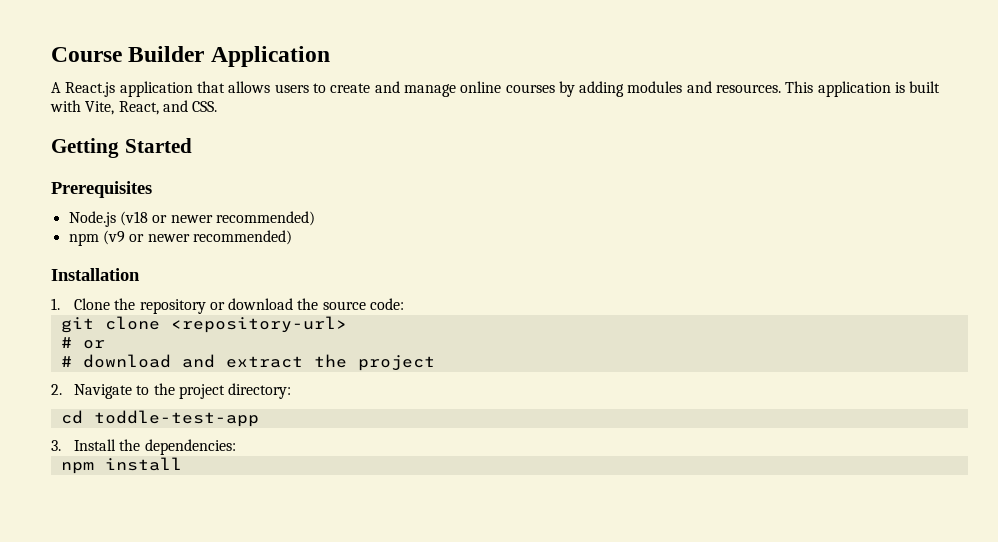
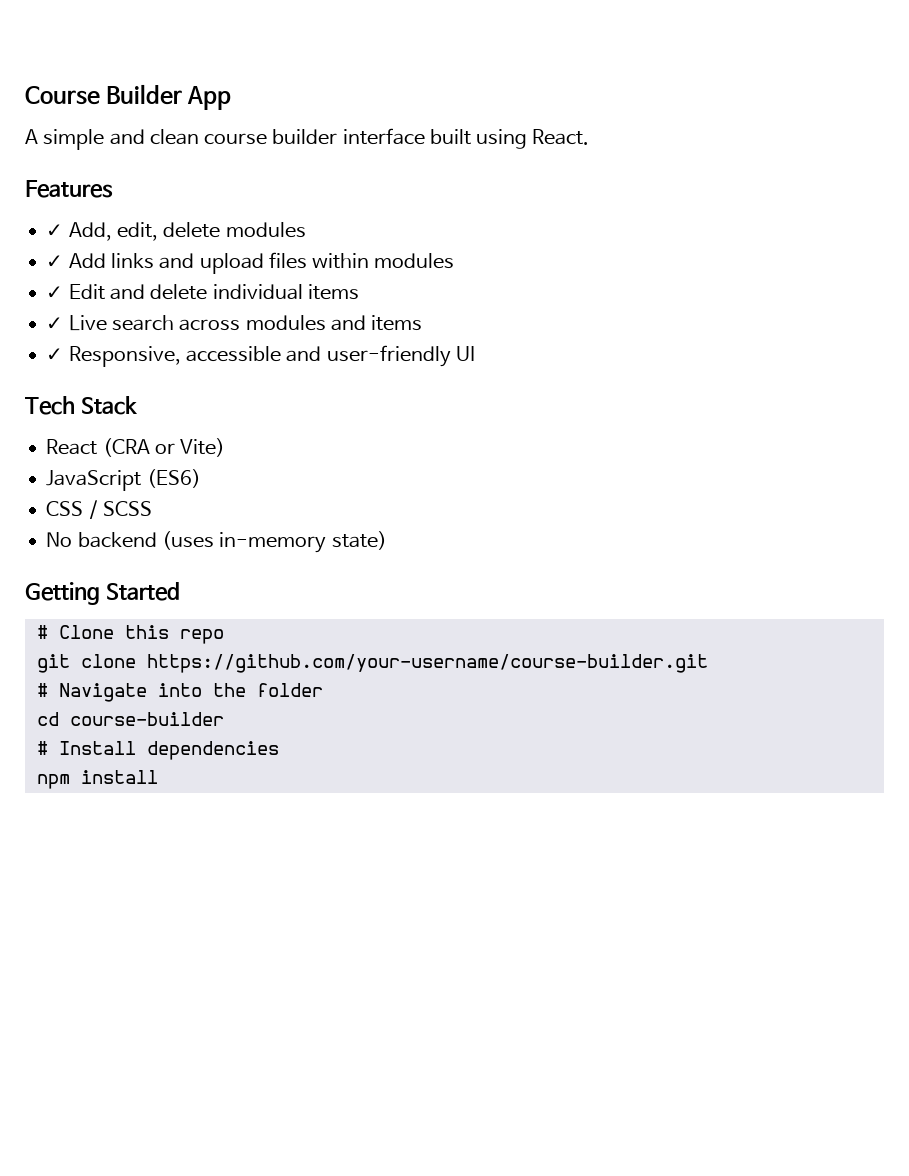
- Course Builder Application
+ Course Builder App
- A React.js application that allows users to create and manage online courses by adding modules and resources. This application is built with Vite, React, and CSS.
+ A simple and clean course builder interface built using React.
+ Features
+ ✓ Add, edit, delete modules
+ ✓ Add links and upload files within modules
+ ✓ Edit and delete individual items
+ ✓ Live search across modules and items
+ ✓ Responsive, accessible and user-friendly UI
+ Tech Stack
+ React (CRA or Vite)
+ JavaScript (ES6)
+ CSS / SCSS
+ No backend (uses in-memory state)
  Getting Started
- Prerequisites
- Node.js (v18 or newer recommended)
- npm (v9 or newer recommended)
- Installation
- 1. Clone the repository or download the source code:
+ # Clone this repo
- git clone <repository-url>
- # or
- # download and extract the project
- 2. Navigate to the project directory:
- cd toddle-test-app
- 3. Install the dependencies:
+ git clone https://github.com/your-username/course-builder.git
+ # Navigate into the folder
+ cd course-builder
+ # Install dependencies

